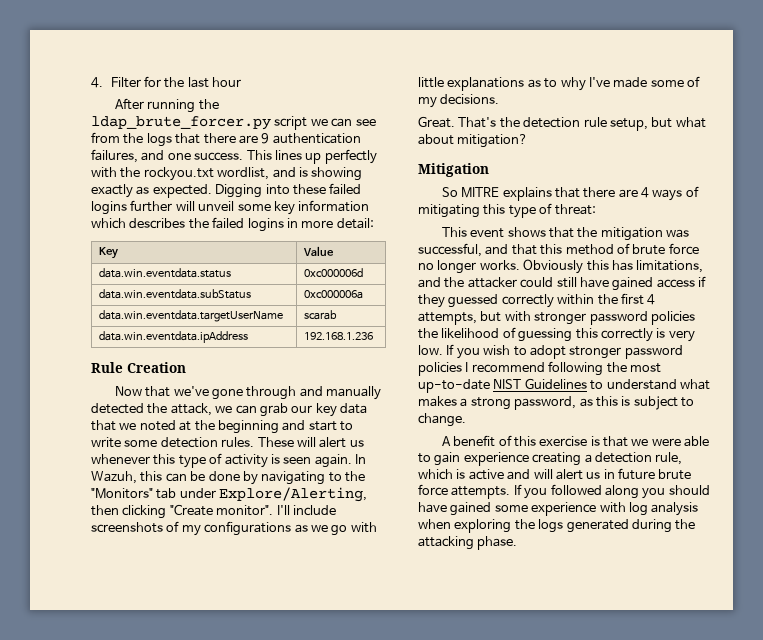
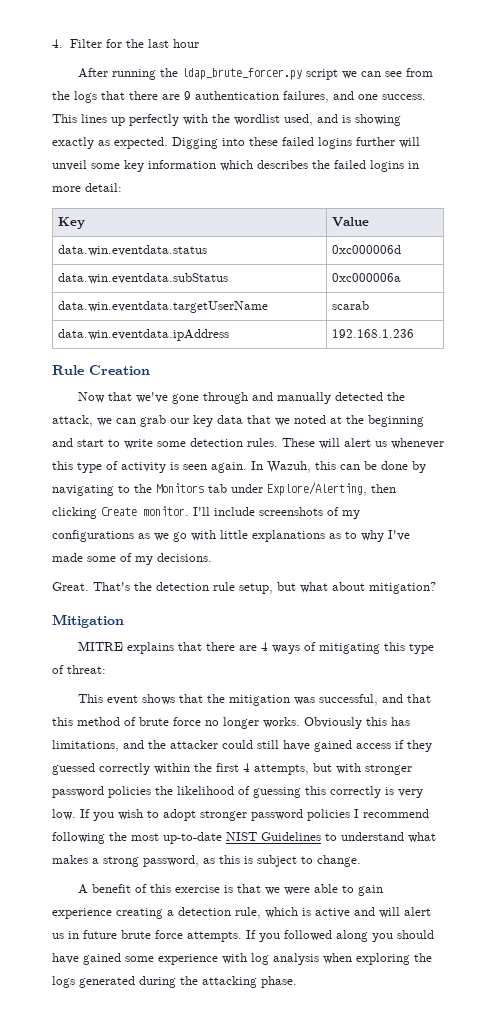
- This lines up perfectly with the rockyou.txt wordlist, and is showing exactly as expected.
+ This lines up perfectly with the wordlist used, and is showing exactly as expected.
- In Wazuh, this can be done by navigating to the "Monitors" tab under Explore/Alerting, then clicking "Create monitor".
+ In Wazuh, this can be done by navigating to the Monitors tab under Explore/Alerting, then clicking Create monitor.
- So MITRE explains that there are 4 ways of mitigating this type of threat:
+ MITRE explains that there are 4 ways of mitigating this type of threat:

